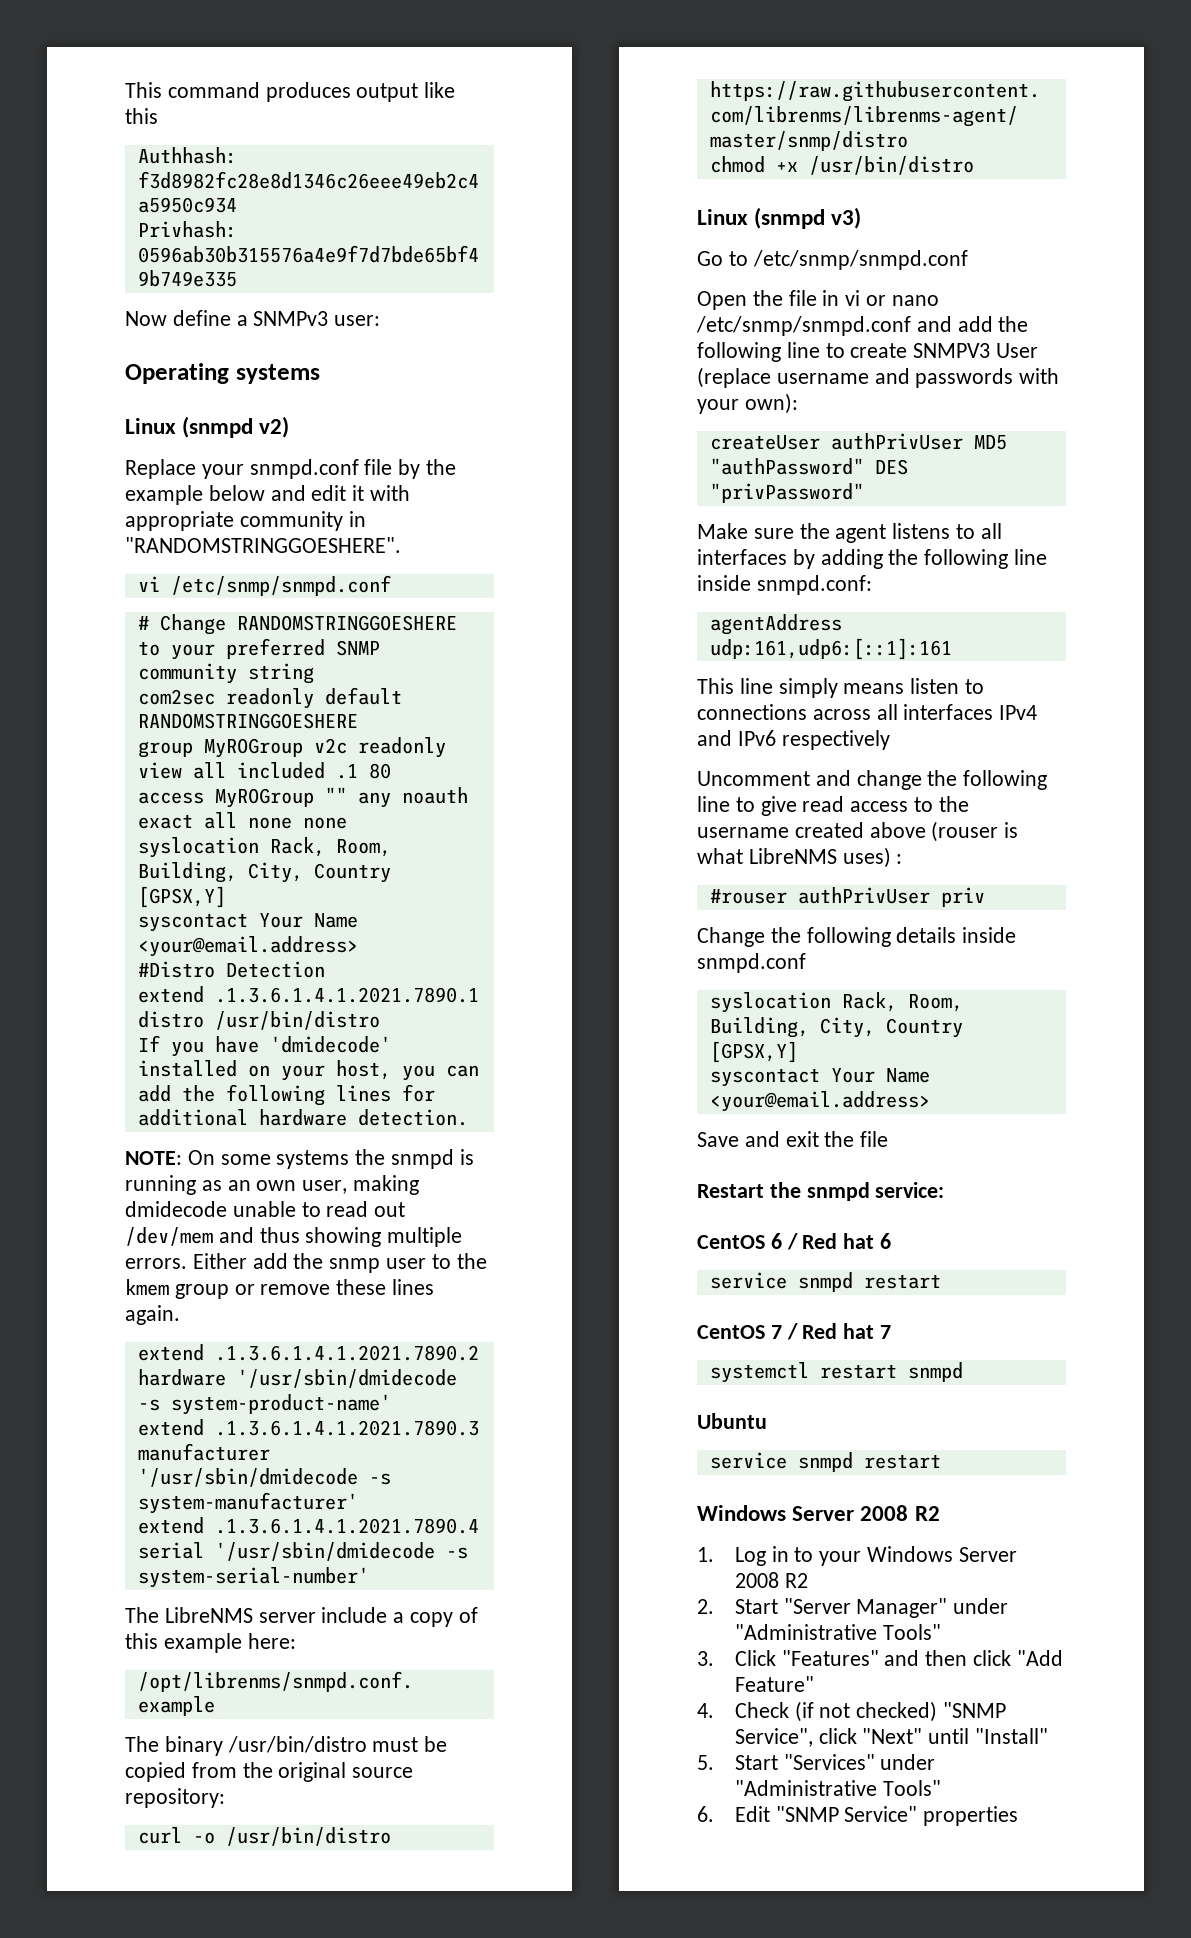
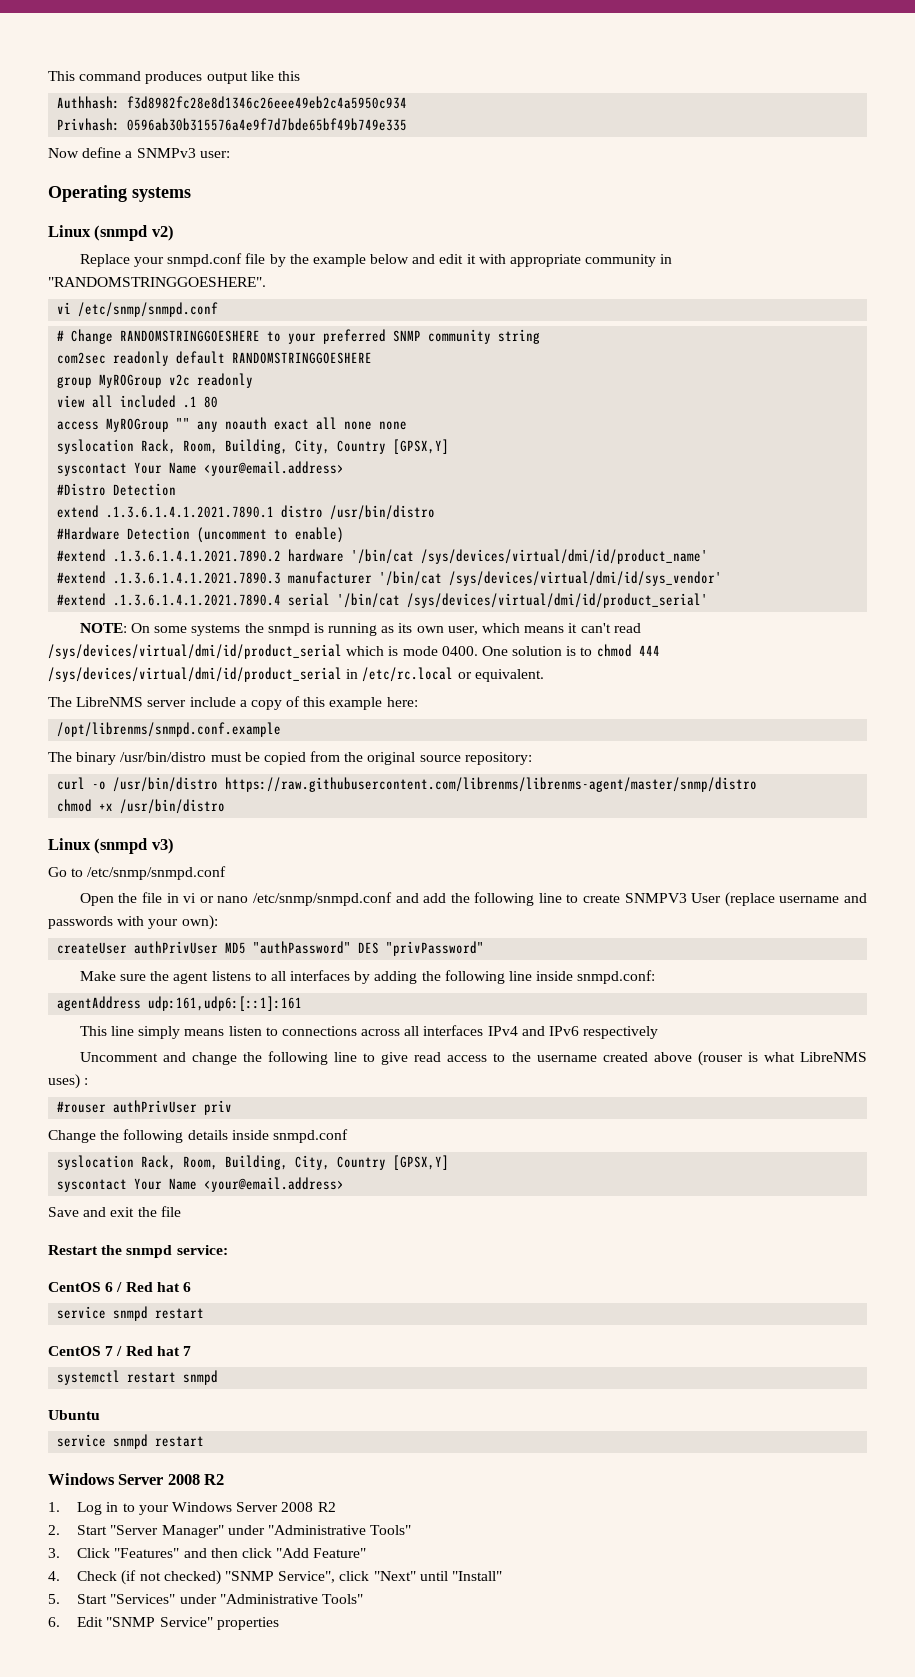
- If you have 'dmidecode' installed on your host, you can add the following lines for additional hardware detection.
+ #Hardware Detection (uncomment to enable)
+ #extend .1.3.6.1.4.1.2021.7890.2 hardware '/bin/cat /sys/devices/virtual/dmi/id/product_name'
+ #extend .1.3.6.1.4.1.2021.7890.3 manufacturer '/bin/cat /sys/devices/virtual/dmi/id/sys_vendor'
+ #extend .1.3.6.1.4.1.2021.7890.4 serial '/bin/cat /sys/devices/virtual/dmi/id/product_serial'
- NOTE: On some systems the snmpd is running as an own user, making dmidecode unable to read out /dev/mem and thus showing multiple errors. Either add the snmp user to the kmem group or remove these lines again.
- extend .1.3.6.1.4.1.2021.7890.2 hardware '/usr/sbin/dmidecode -s system-product-name'
- extend .1.3.6.1.4.1.2021.7890.3 manufacturer '/usr/sbin/dmidecode -s system-manufacturer'
- extend .1.3.6.1.4.1.2021.7890.4 serial '/usr/sbin/dmidecode -s system-serial-number'
+ NOTE: On some systems the snmpd is running as its own user, which means it can't read /sys/devices/virtual/dmi/id/product_serial which is mode 0400. One solution is to chmod 444 /sys/devices/virtual/dmi/id/product_serial in /etc/rc.local or equivalent.

